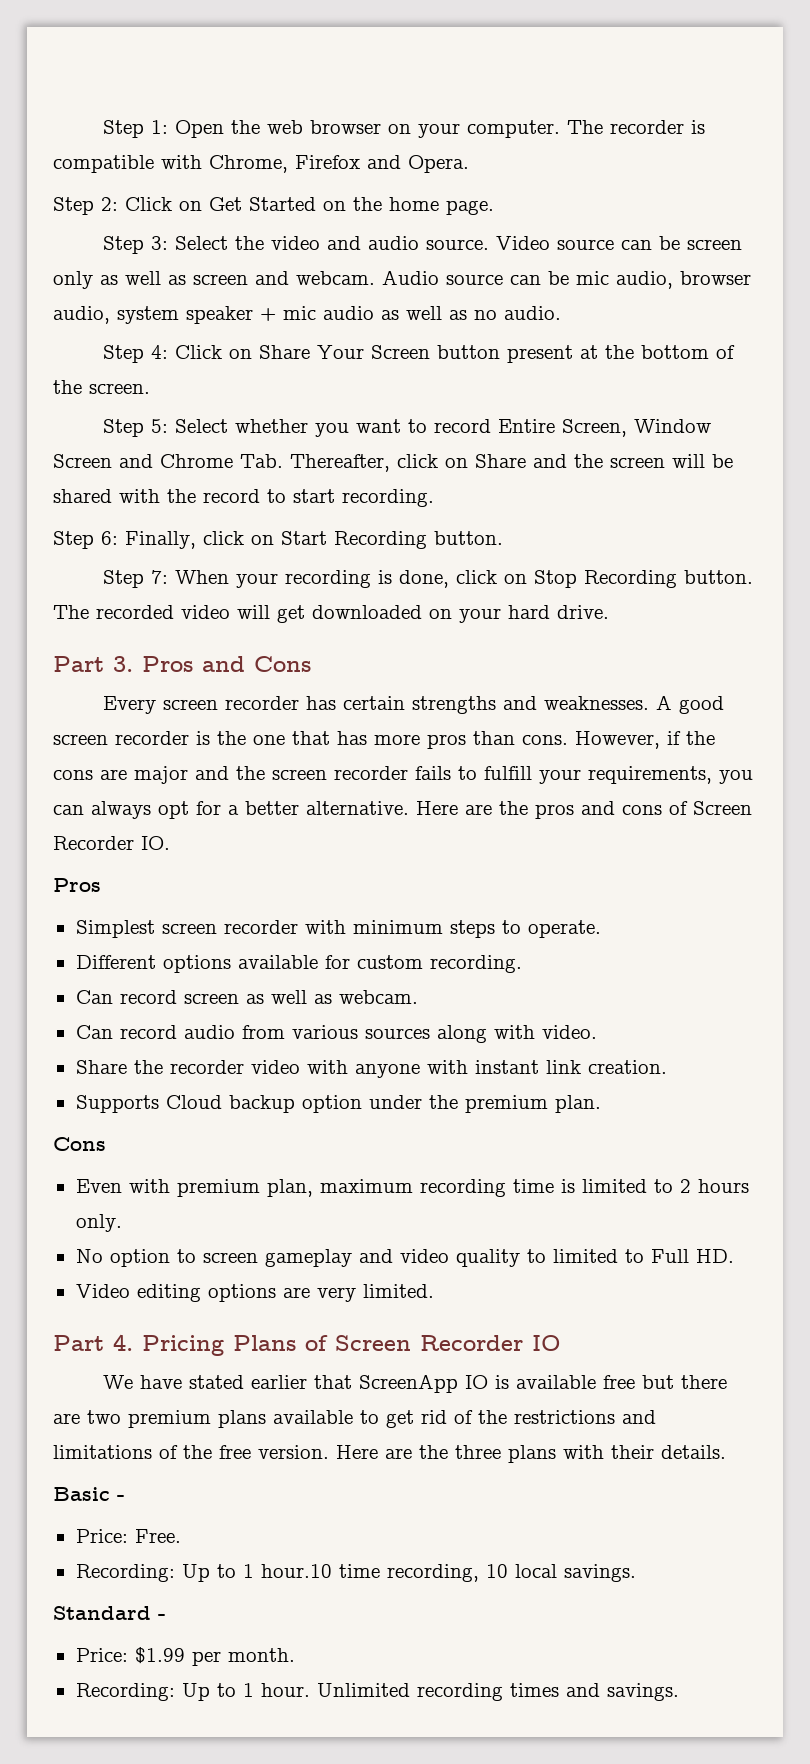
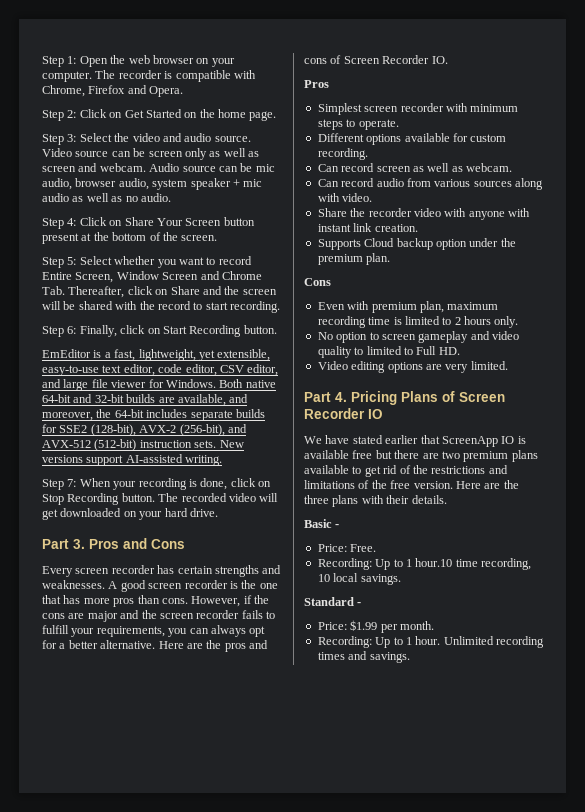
+ EmEditor is a fast, lightweight, yet extensible, easy-to-use text editor, code editor, CSV editor, and large file viewer for Windows. Both native 64-bit and 32-bit builds are available, and moreover, the 64-bit includes separate builds for SSE2 (128-bit), AVX-2 (256-bit), and AVX-512 (512-bit) instruction sets. New versions support AI-assisted writing.

